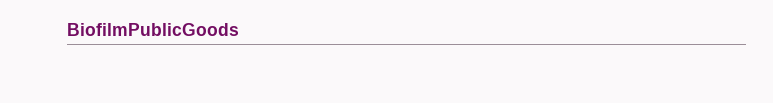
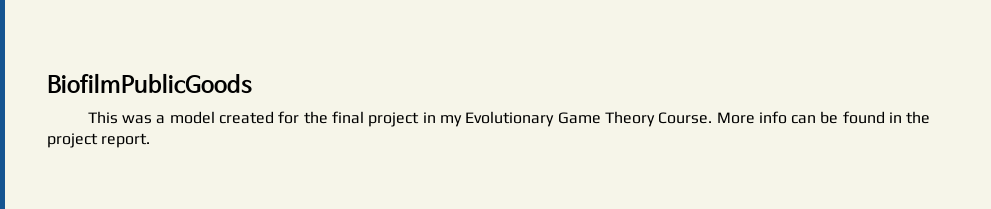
+ This was a model created for the final project in my Evolutionary Game Theory Course. More info can be found in the project report.

